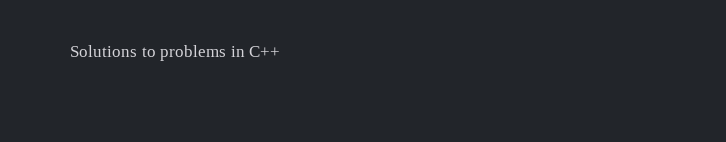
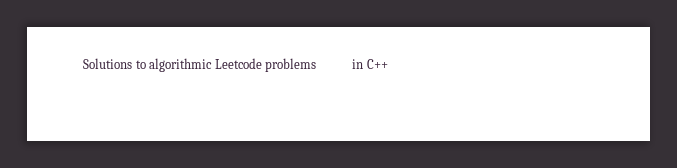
- Solutions to problems in C++
+ Solutions to algorithmic Leetcode problems in C++

